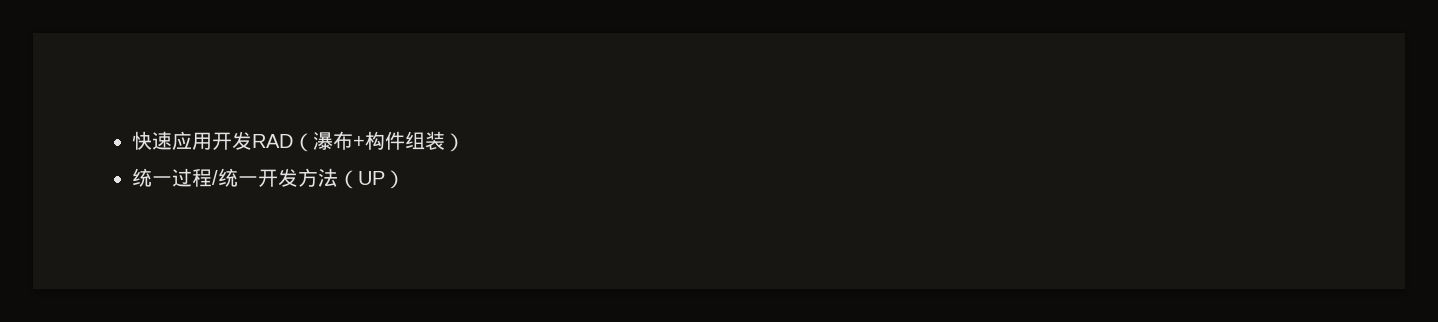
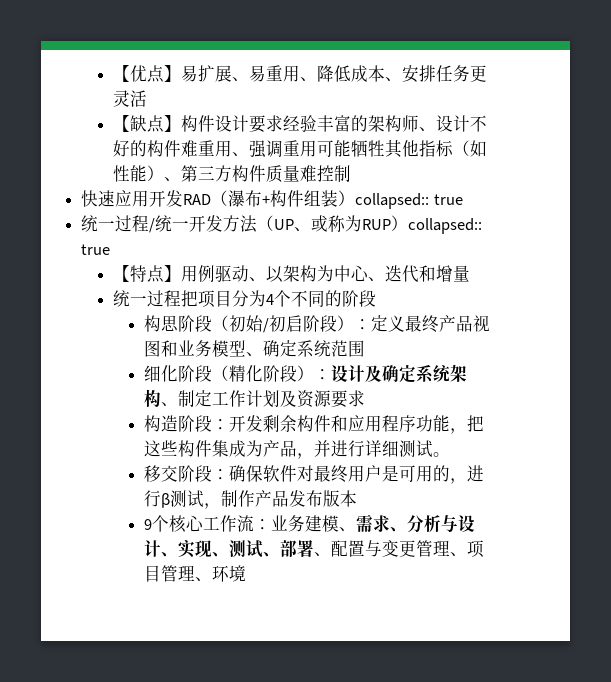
+ 【优点】易扩展、易重用、降低成本、安排任务更灵活
+ 【缺点】构件设计要求经验丰富的架构师、设计不好的构件难重用、强调重用可能牺牲其他指标（如性能）、第三方构件质量难控制
- 快速应用开发RAD（瀑布+构件组装）
+ 快速应用开发RAD（瀑布+构件组装）collapsed:: true
- 统一过程/统一开发方法（UP）
+ 统一过程/统一开发方法（UP、或称为RUP）collapsed:: true
+ 【特点】用例驱动、以架构为中心、迭代和增量
+ 统一过程把项目分为4个不同的阶段
+ 构思阶段（初始/初启阶段）：定义最终产品视图和业务模型、确定系统范围
+ 细化阶段（精化阶段）：设计及确定系统架构、制定工作计划及资源要求
+ 构造阶段：开发剩余构件和应用程序功能，把这些构件集成为产品，并进行详细测试。
+ 移交阶段：确保软件对最终用户是可用的，进行β测试，制作产品发布版本
+ 9个核心工作流：业务建模、需求、分析与设计、实现、测试、部署、配置与变更管理、项目管理、环境

